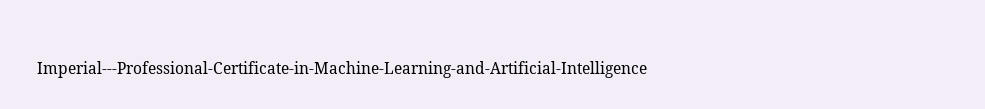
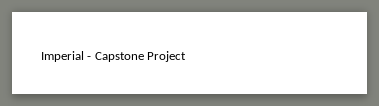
- Imperial---Professional-Certificate-in-Machine-Learning-and-Artificial-Intelligence
+ Imperial - Capstone Project

